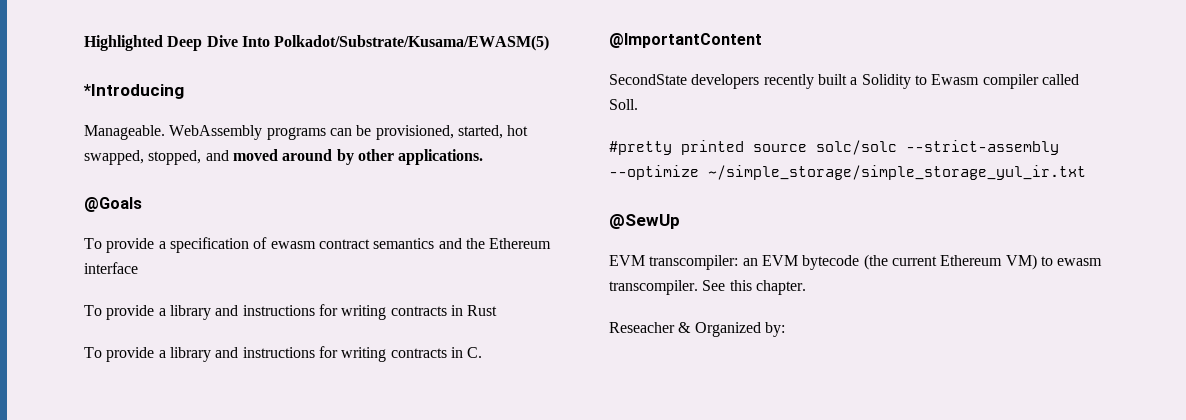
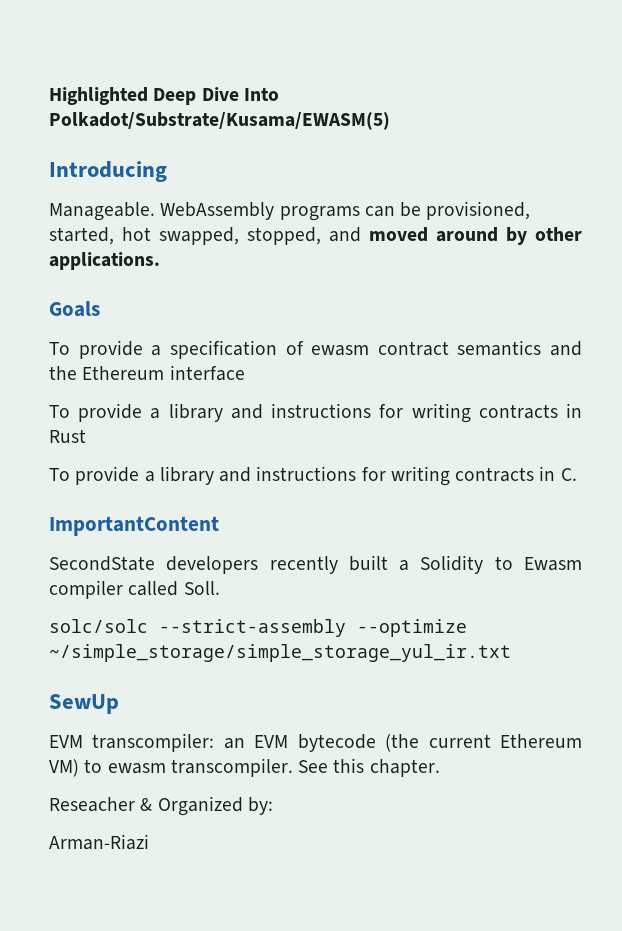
- *Introducing
+ Introducing
- @Goals
+ Goals
- @ImportantContent
+ ImportantContent
- #pretty printed source solc/solc --strict-assembly --optimize ~/simple_storage/simple_storage_yul_ir.txt
+ solc/solc --strict-assembly --optimize ~/simple_storage/simple_storage_yul_ir.txt
- @SewUp
+ SewUp
+ Arman-Riazi

